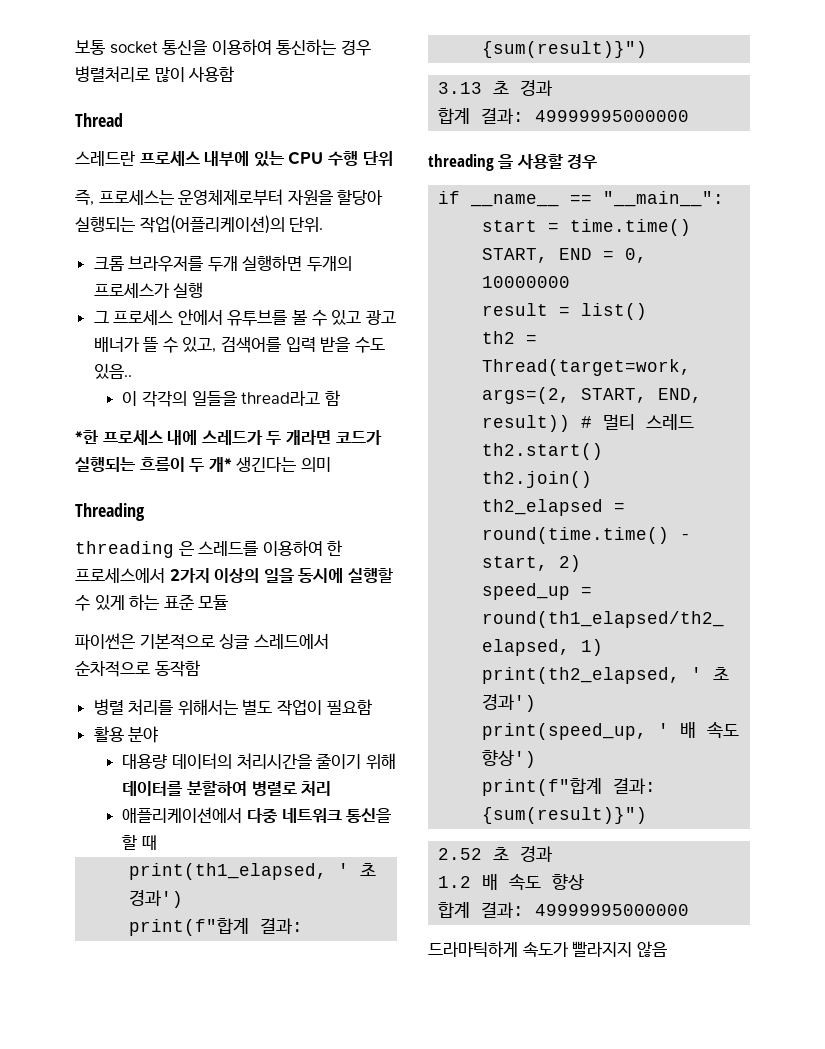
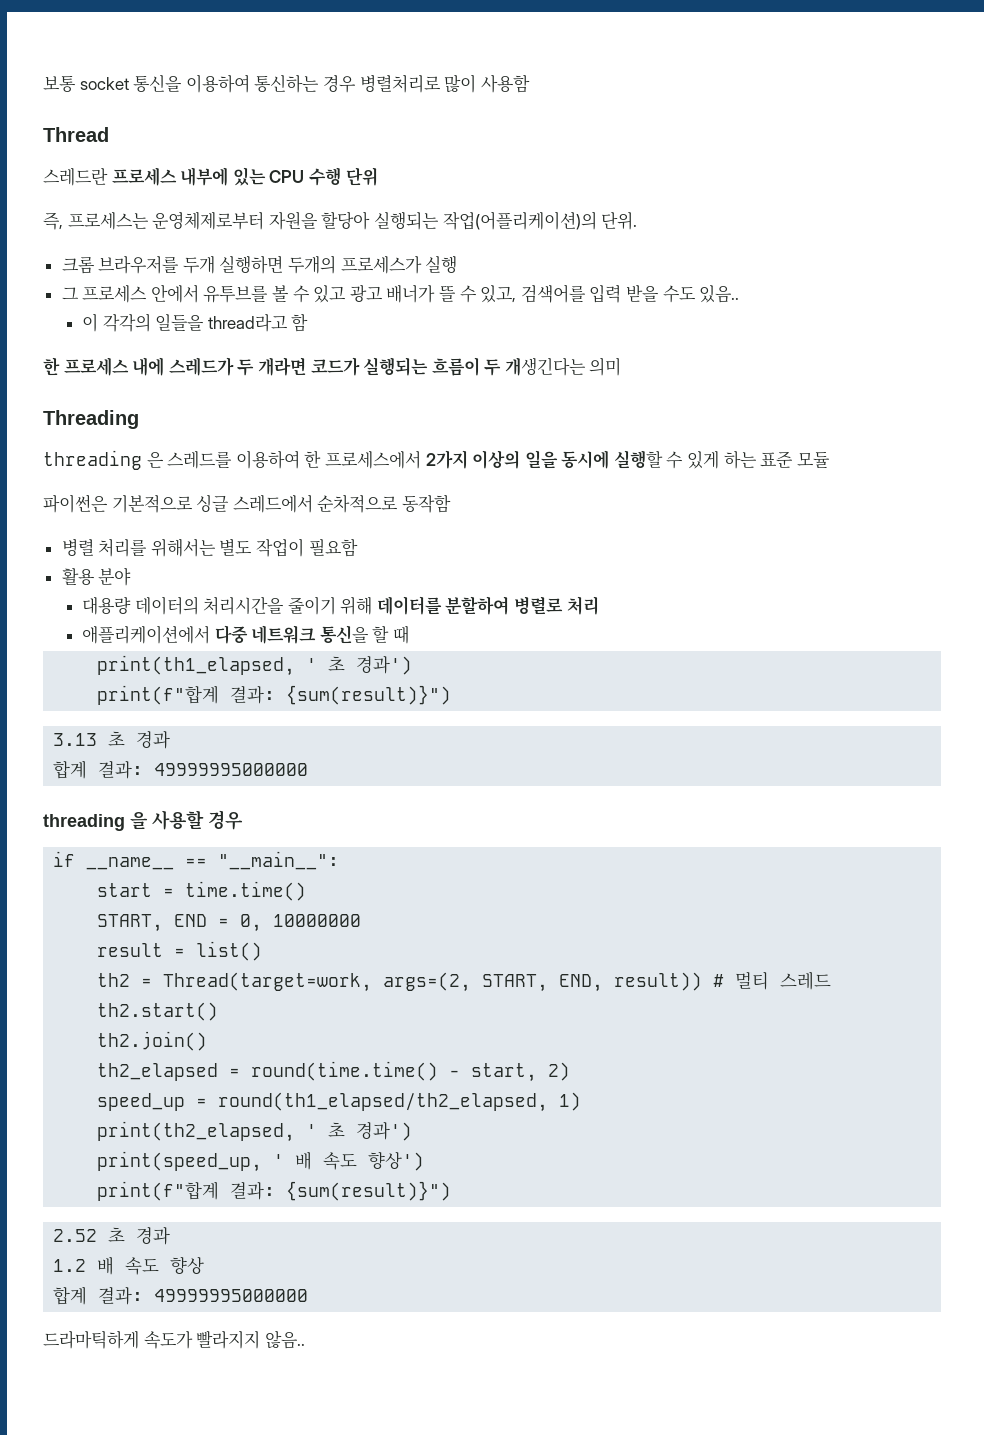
- *한 프로세스 내에 스레드가 두 개라면 코드가 실행되는 흐름이 두 개* 생긴다는 의미
+ 한 프로세스 내에 스레드가 두 개라면 코드가 실행되는 흐름이 두 개생긴다는 의미
- 드라마틱하게 속도가 빨라지지 않음
+ 드라마틱하게 속도가 빨라지지 않음..

